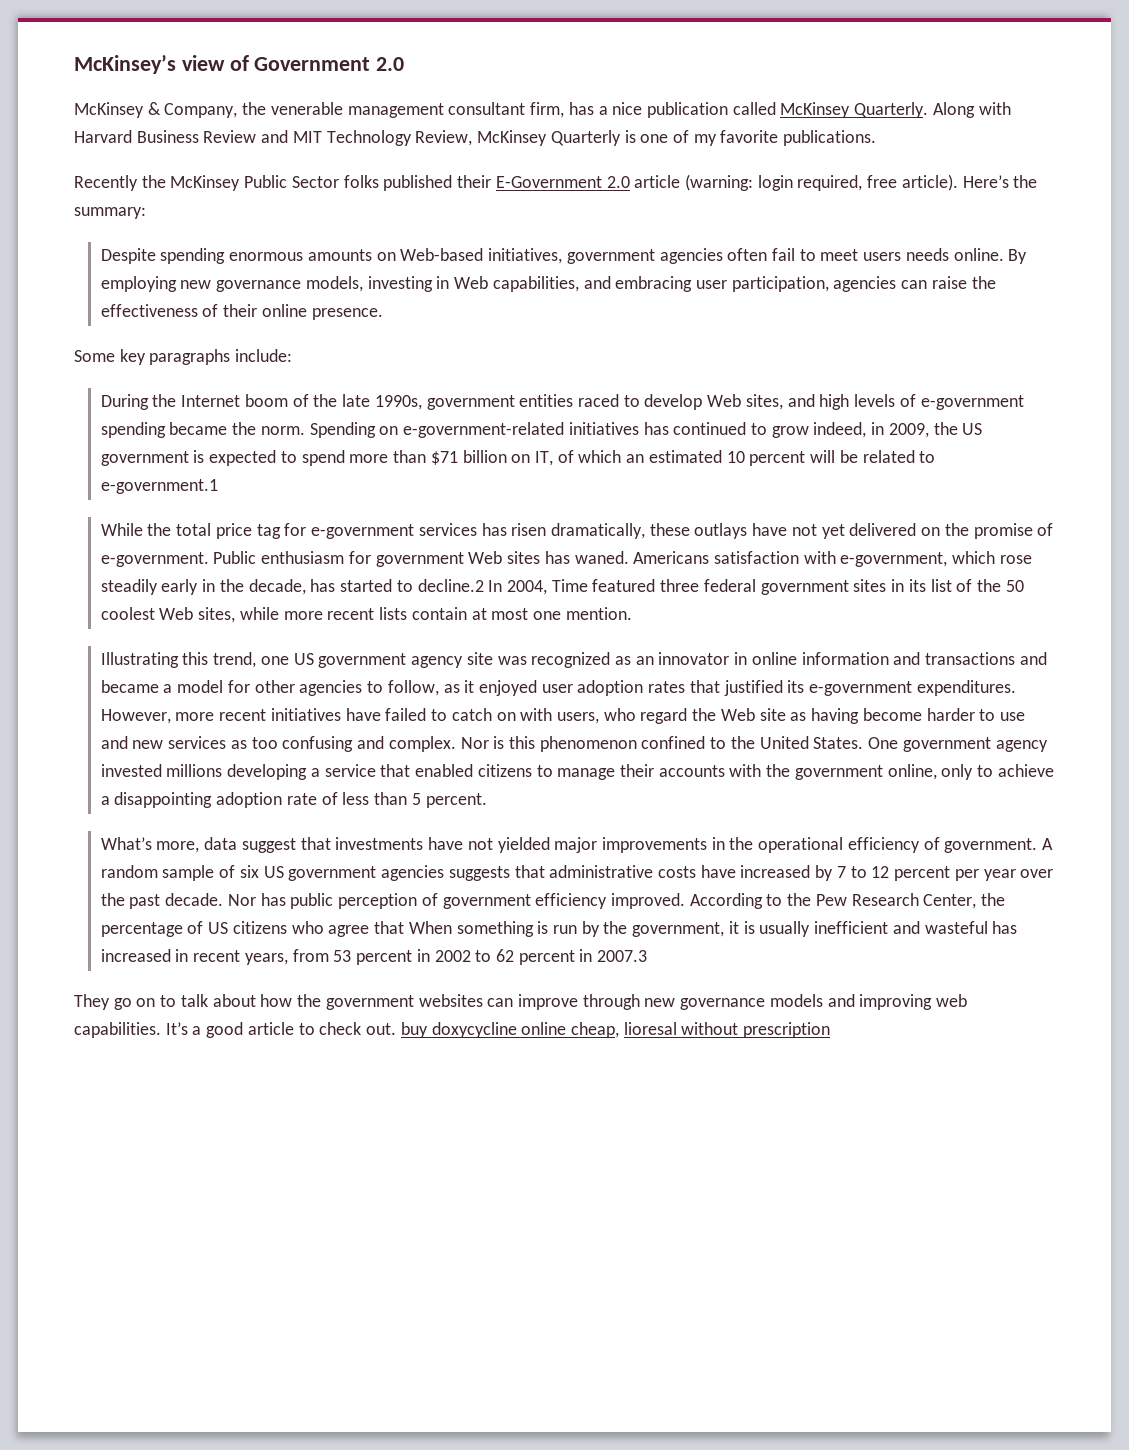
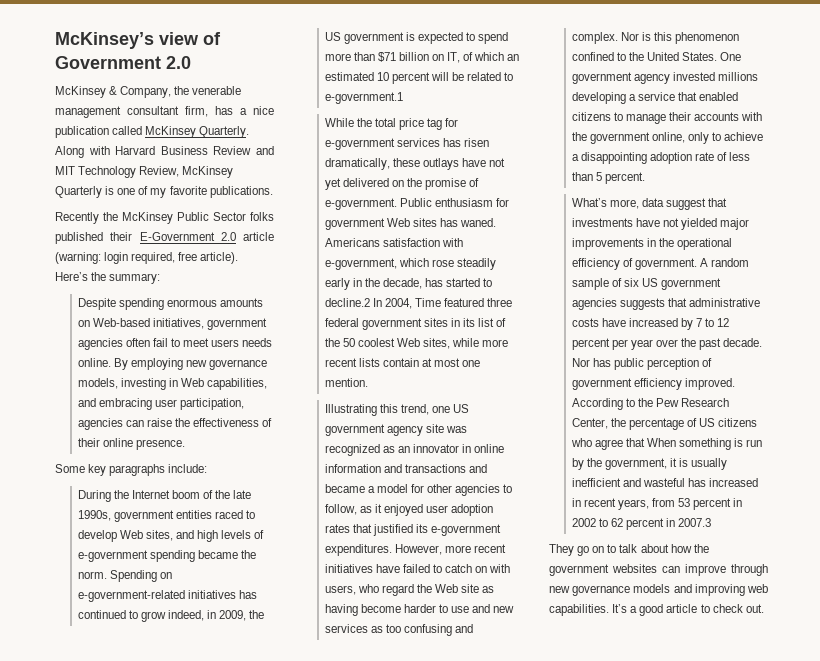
- It’s a good article to check out. buy doxycycline online cheap, lioresal without prescription
+ It’s a good article to check out.

